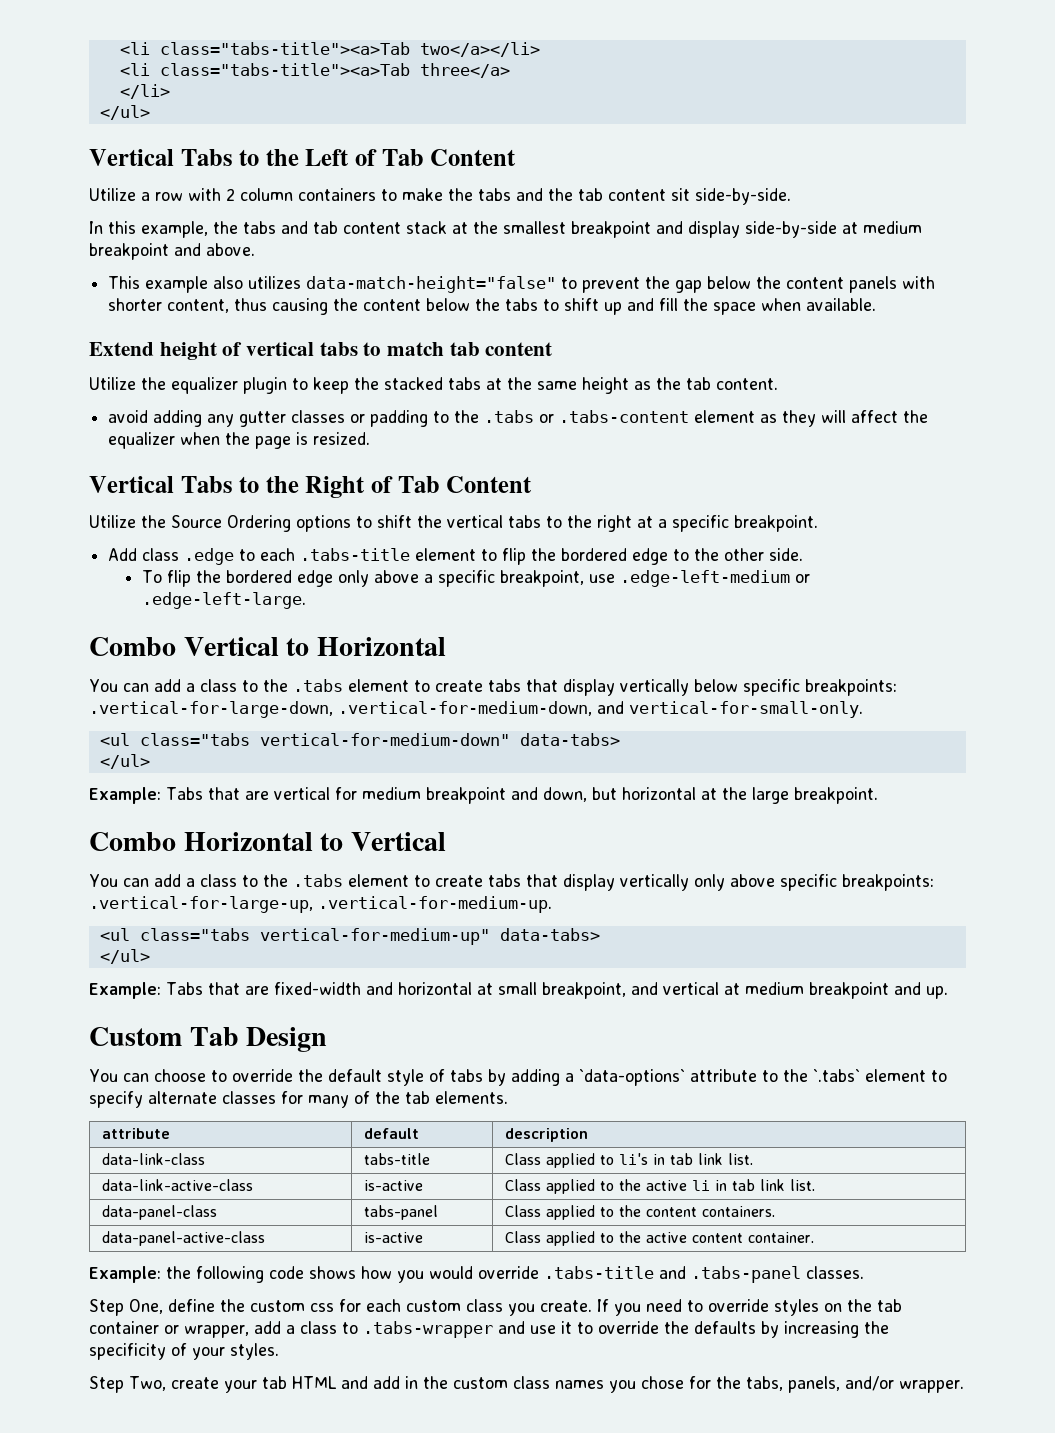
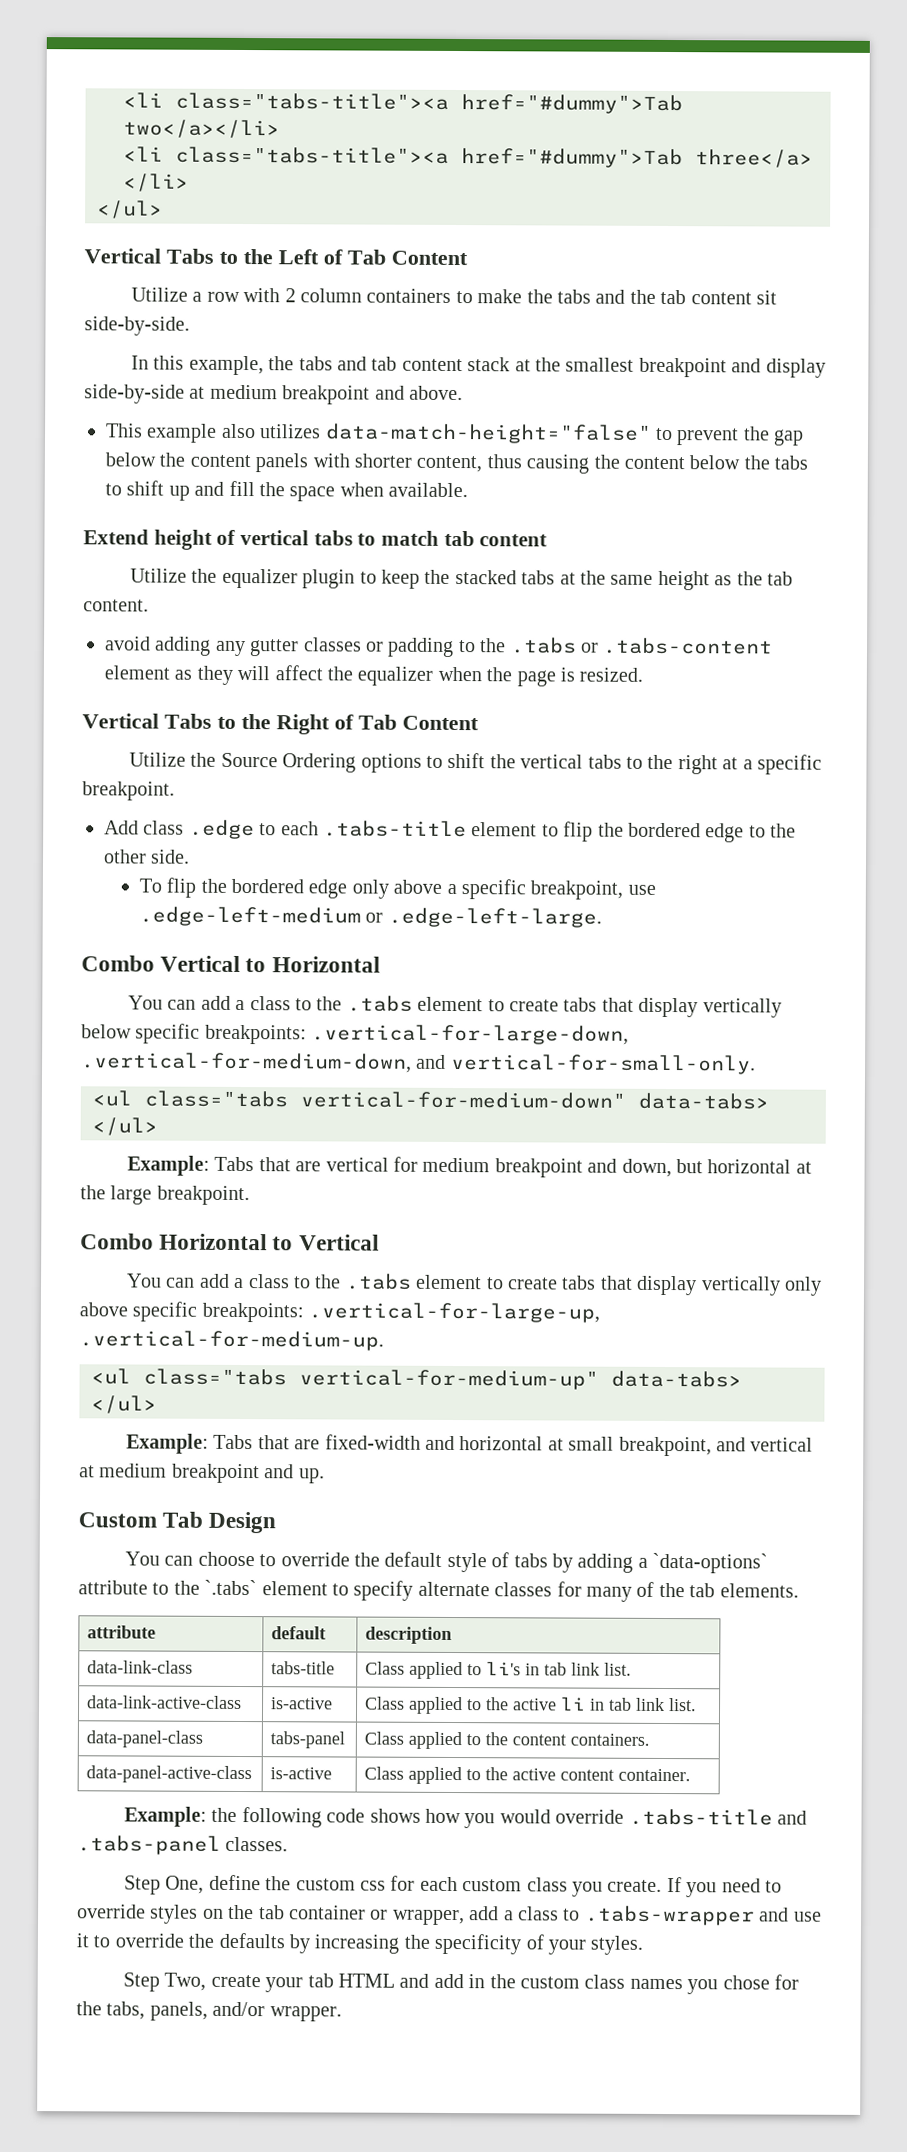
- <li class="tabs-title"><a>Tab two</a></li>
+ <li class="tabs-title"><a href="#dummy">Tab two</a></li>
- <li class="tabs-title"><a>Tab three</a>
+ <li class="tabs-title"><a href="#dummy">Tab three</a>

